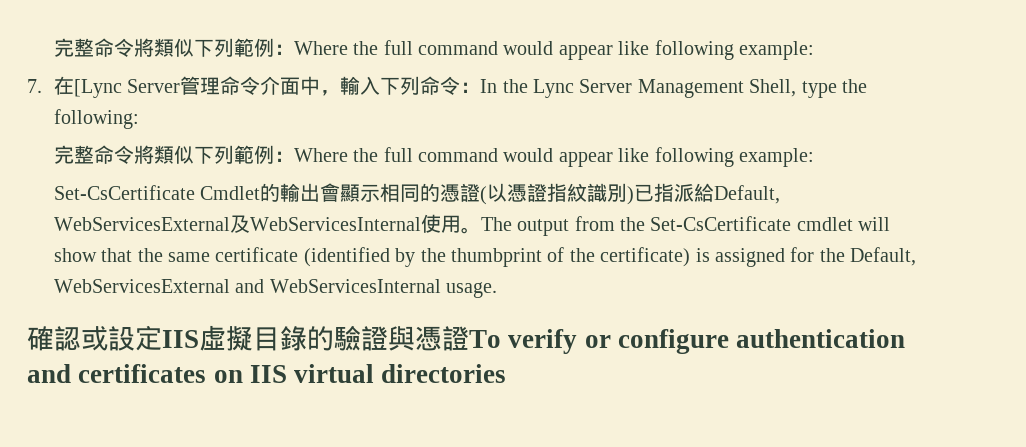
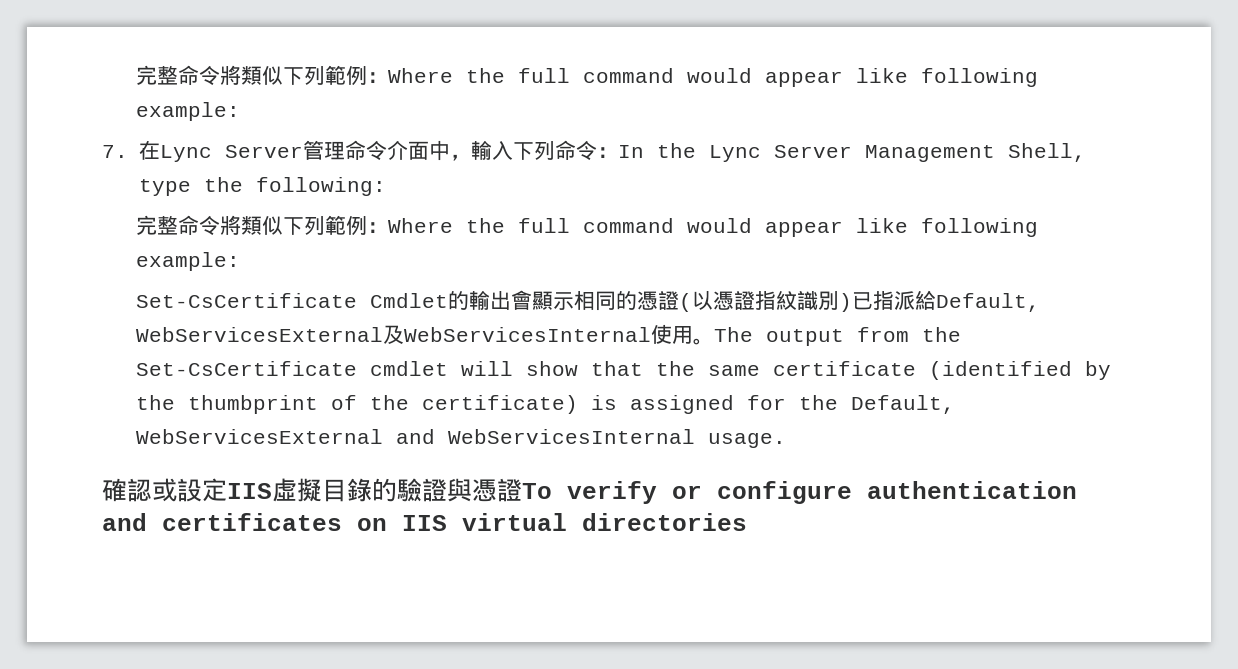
- 7.在[Lync Server管理命令介面中，輸入下列命令：In the Lync Server Management Shell, type the following:
+ 7.在Lync Server管理命令介面中，輸入下列命令：In the Lync Server Management Shell, type the following:

